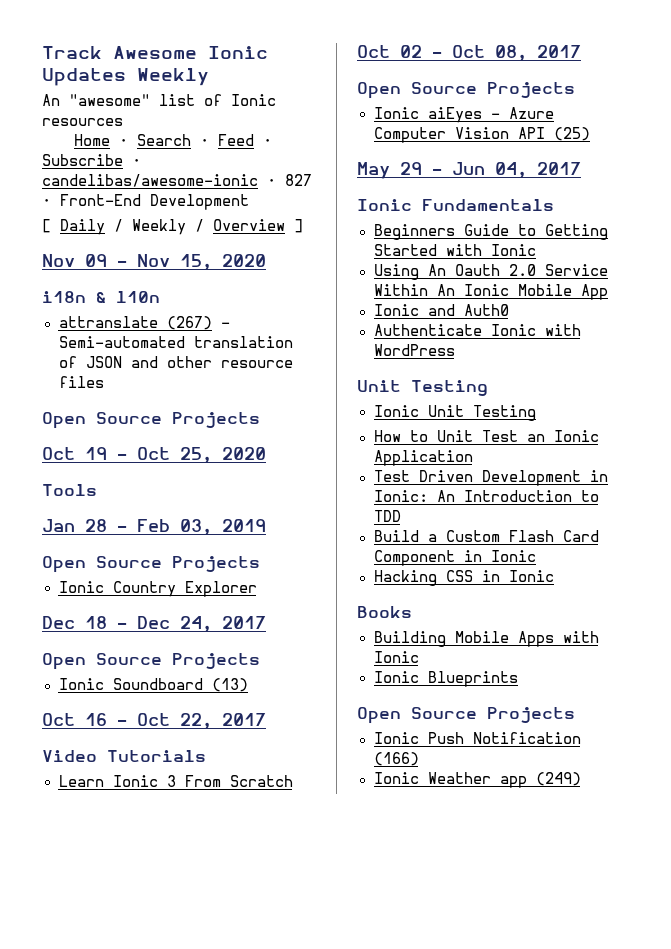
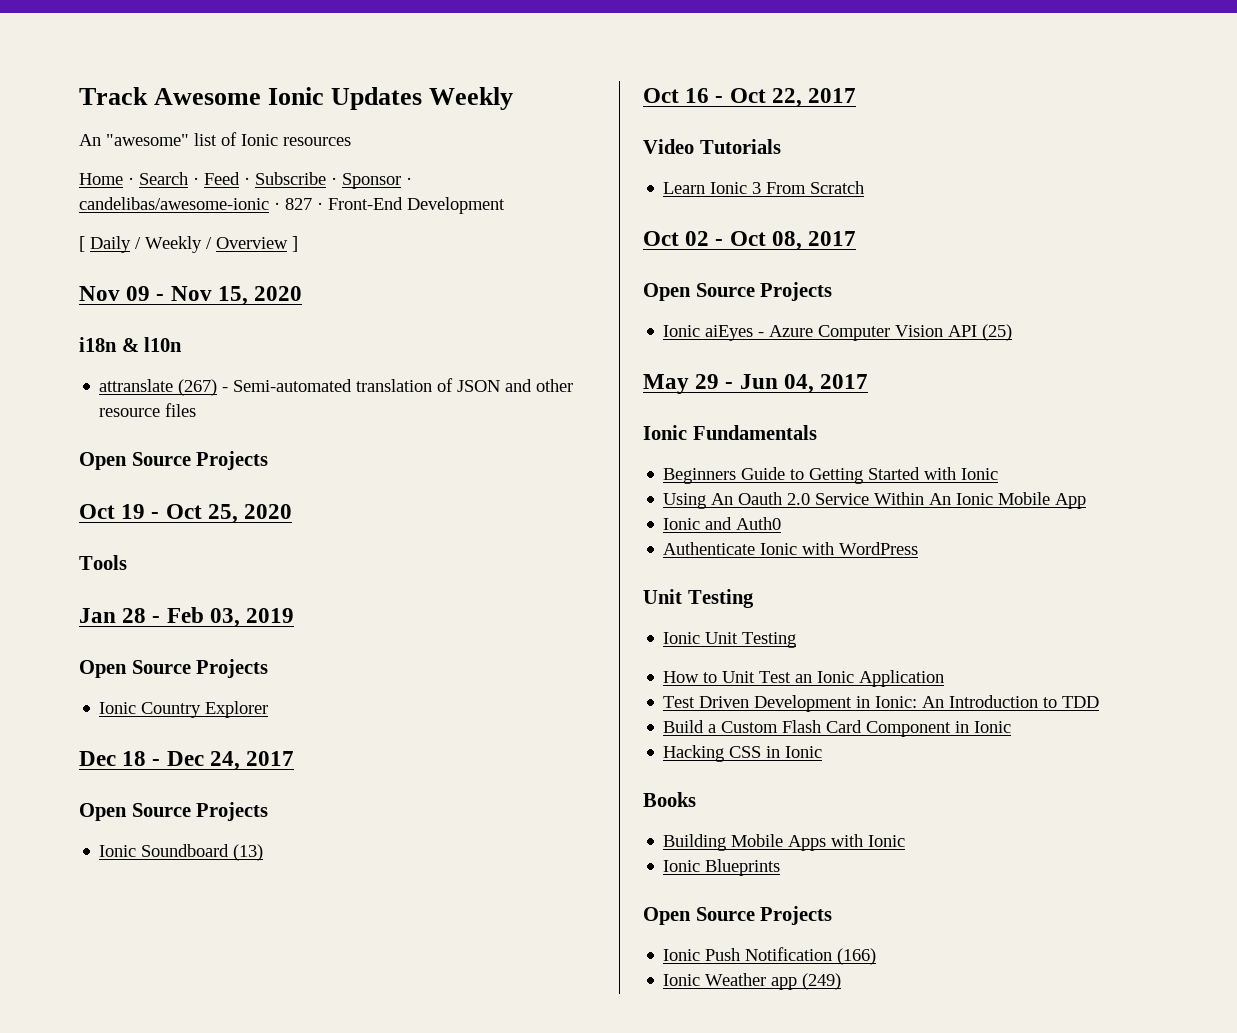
- Home · Search · Feed · Subscribe · candelibas/awesome-ionic · 827 · Front-End Development
+ Home · Search · Feed · Subscribe · Sponsor · candelibas/awesome-ionic · 827 · Front-End Development

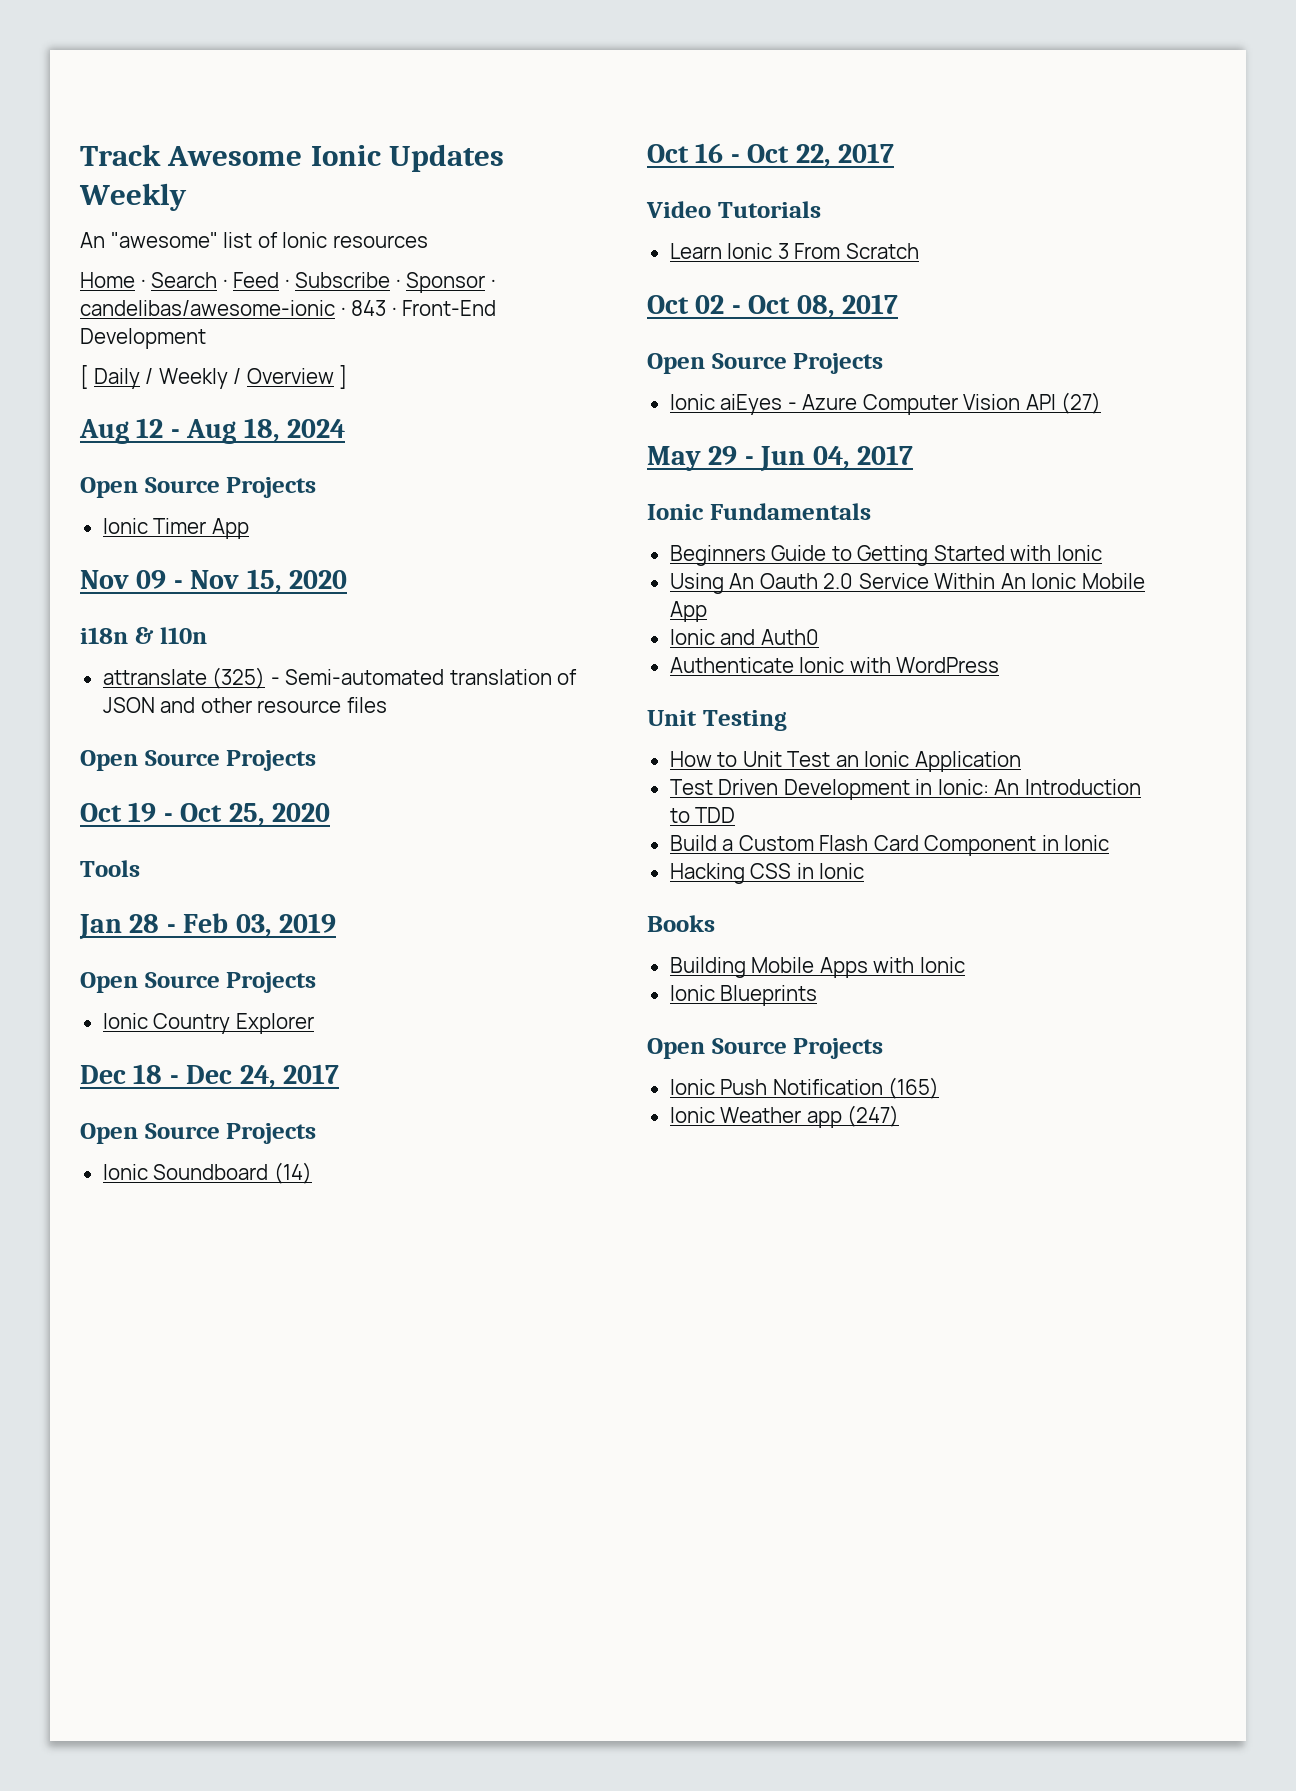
- Home · Search · Feed · Subscribe · Sponsor · candelibas/awesome-ionic · 827 · Front-End Development
+ Home · Search · Feed · Subscribe · Sponsor · candelibas/awesome-ionic · 843 · Front-End Development
+ Aug 12 - Aug 18, 2024
+ Open Source Projects
+ Ionic Timer App
- attranslate (267) - Semi-automated translation of JSON and other resource files
+ attranslate (325) - Semi-automated translation of JSON and other resource files
- Ionic Soundboard (13)
+ Ionic Soundboard (14)
- Ionic aiEyes - Azure Computer Vision API (25)
+ Ionic aiEyes - Azure Computer Vision API (27)
- Ionic Unit Testing
- Ionic Push Notification (166)
+ Ionic Push Notification (165)
- Ionic Weather app (249)
+ Ionic Weather app (247)

